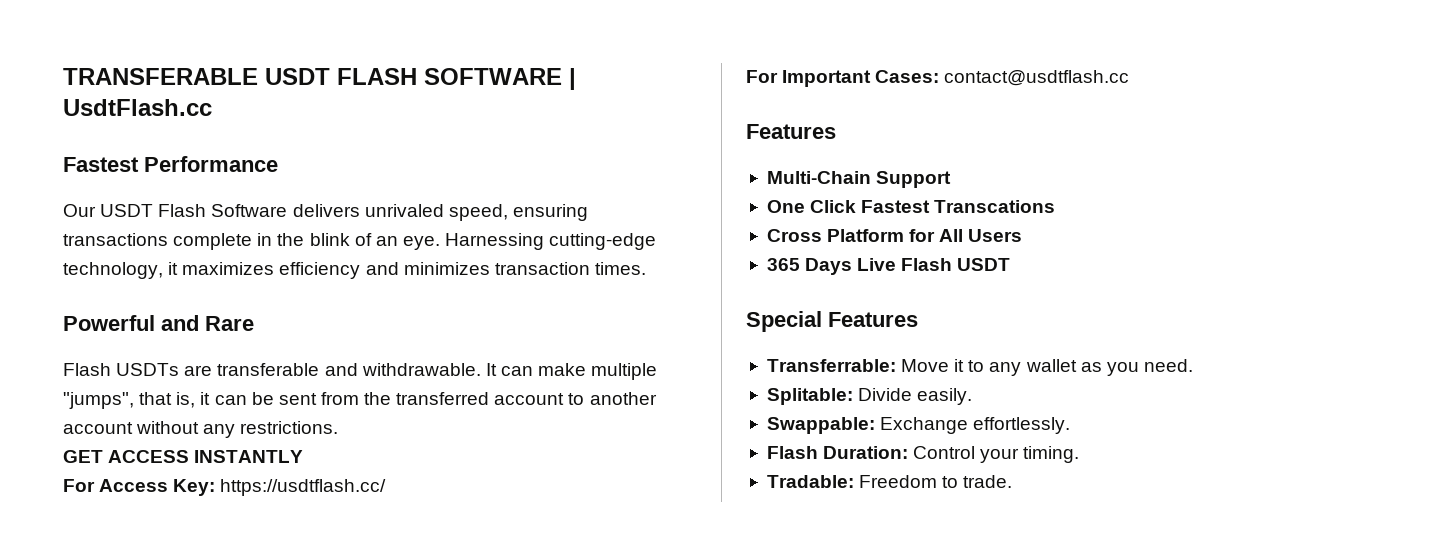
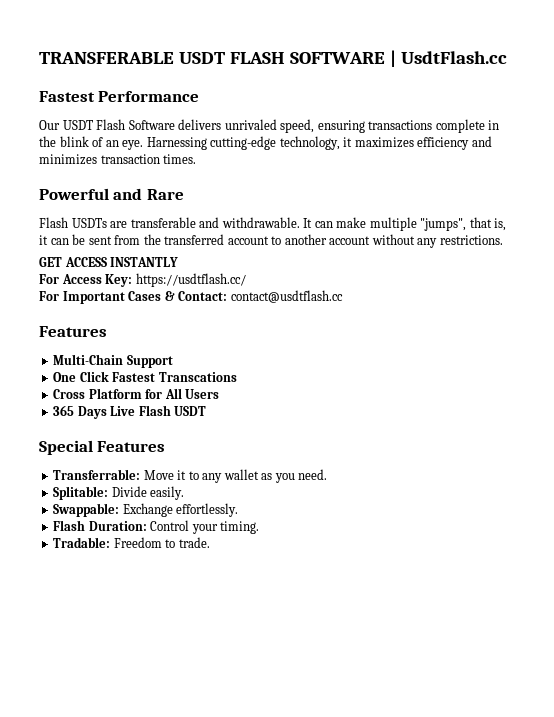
- For Important Cases: contact@usdtflash.cc
+ For Important Cases & Contact: contact@usdtflash.cc

